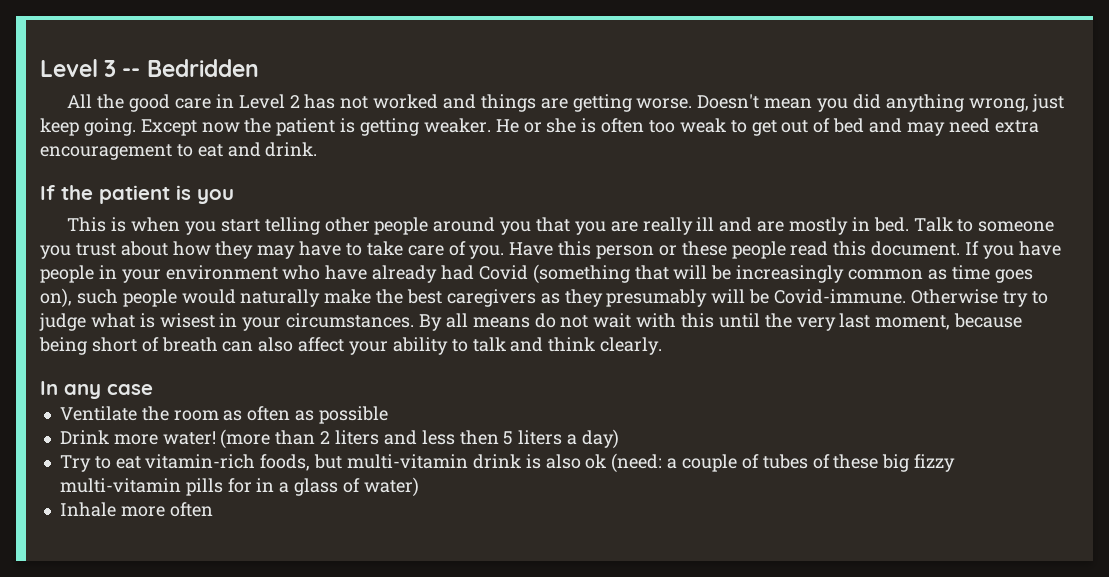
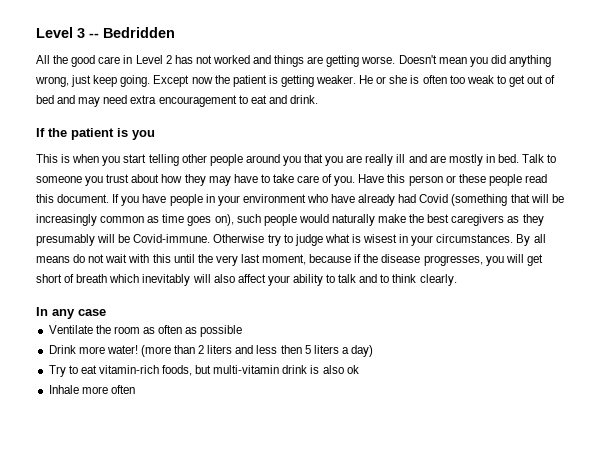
- By all means do not wait with this until the very last moment, because being short of breath can also affect your ability to talk and think clearly.
+ By all means do not wait with this until the very last moment, because if the disease progresses, you will get short of breath which inevitably will also affect your ability to talk and to think clearly.
- Try to eat vitamin-rich foods, but multi-vitamin drink is also ok (need: a couple of tubes of these big fizzy multi-vitamin pills for in a glass of water)
+ Try to eat vitamin-rich foods, but multi-vitamin drink is also ok

